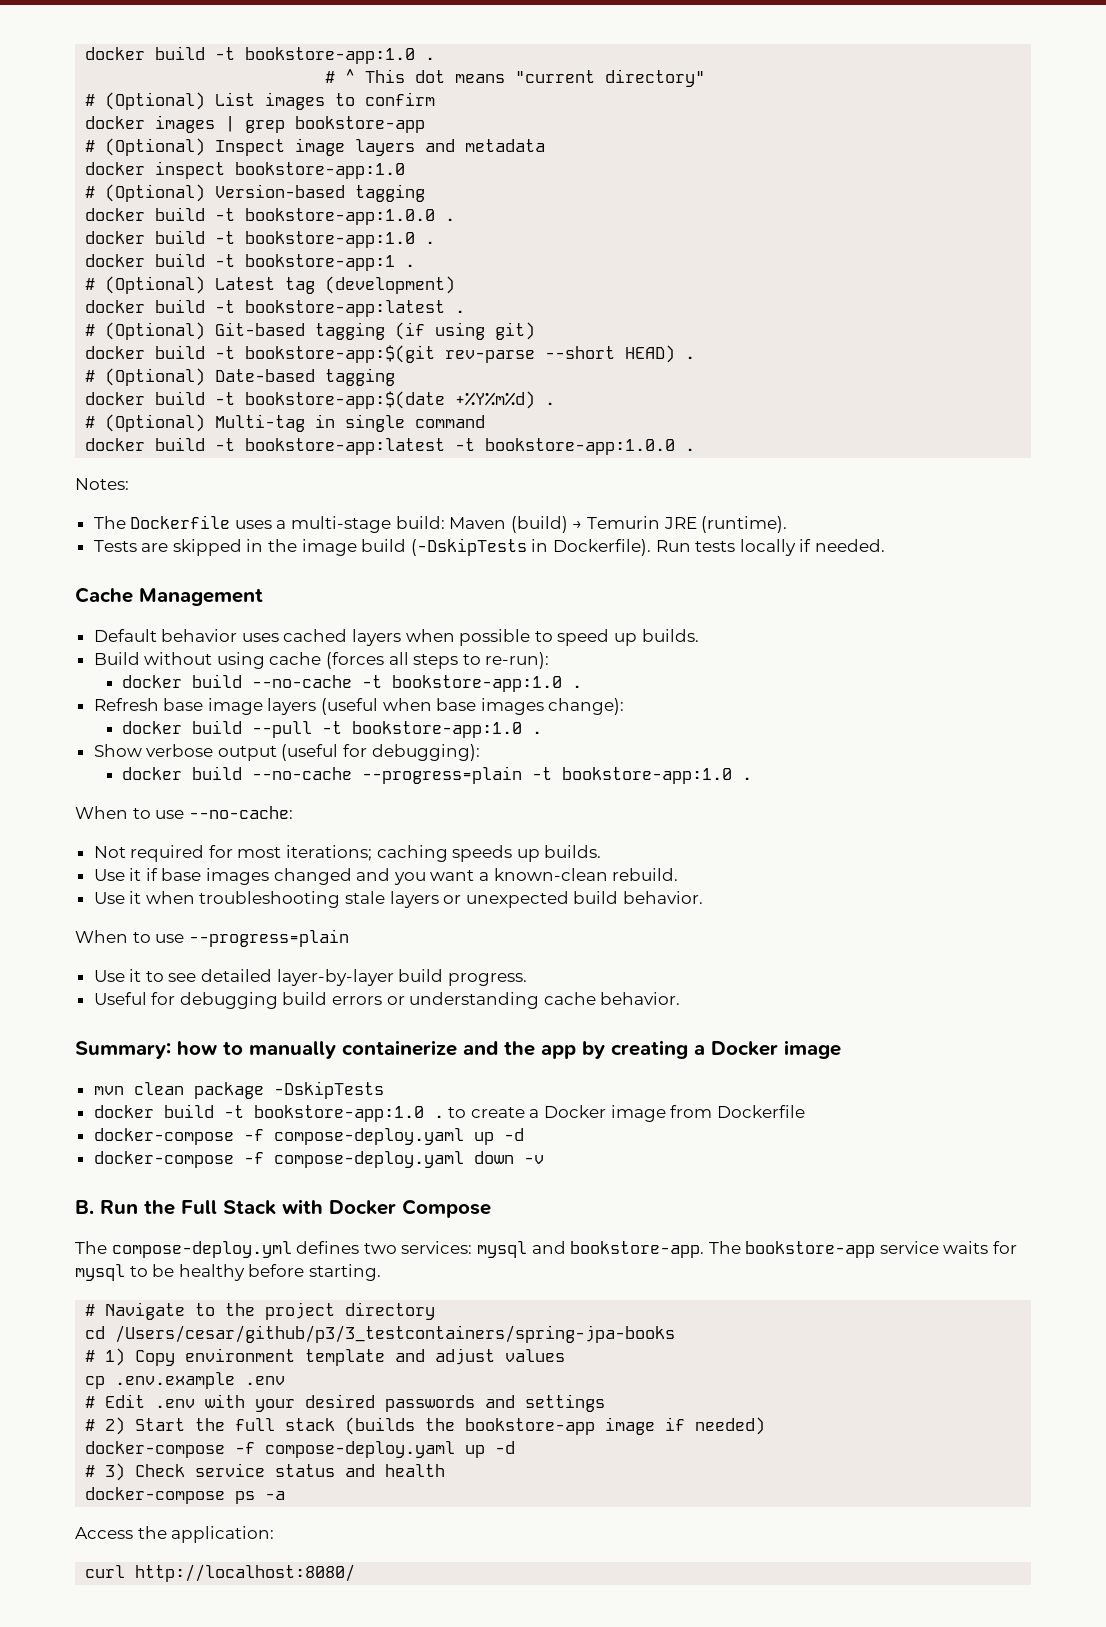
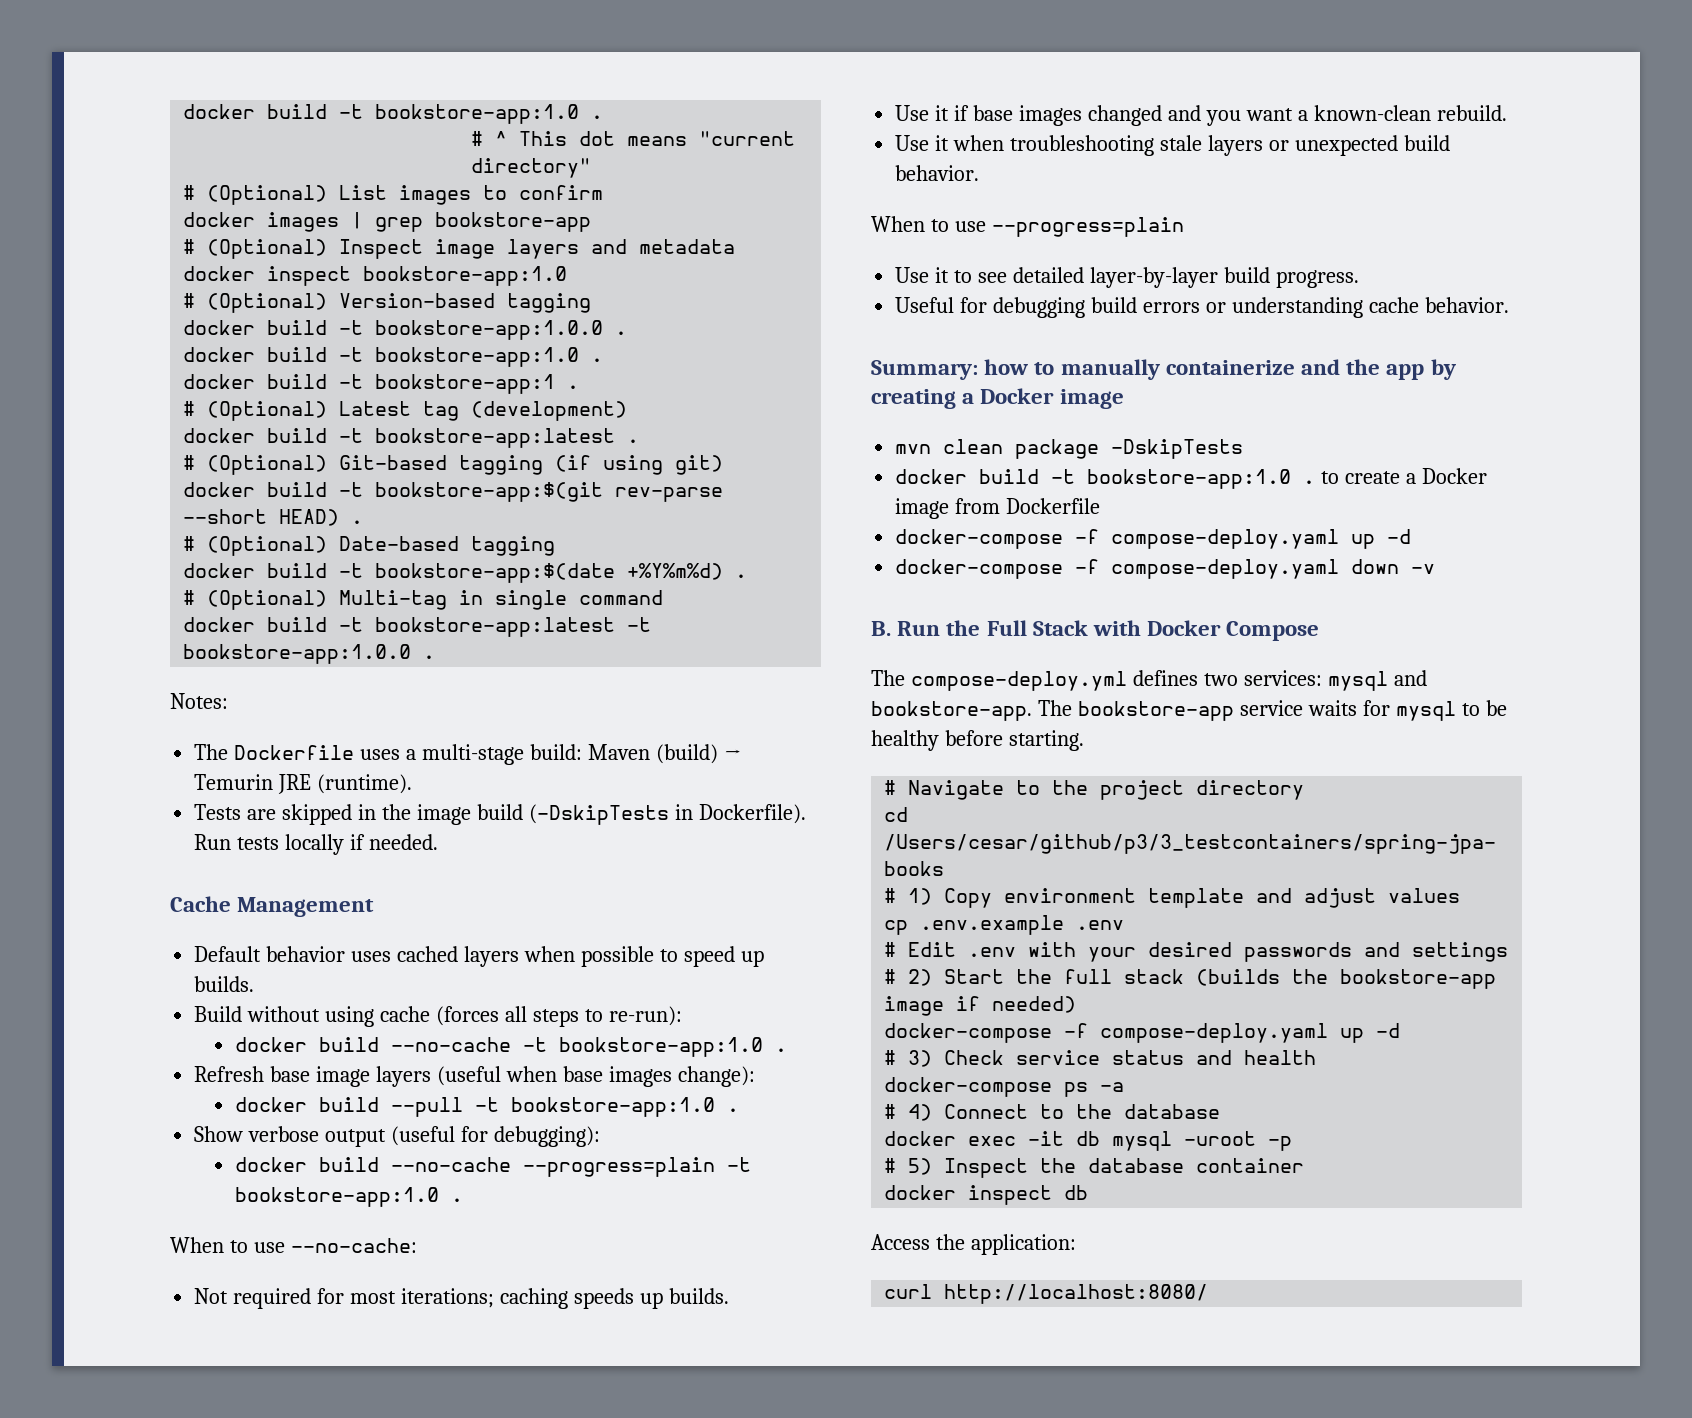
+ # 4) Connect to the database
+ docker exec -it db mysql -uroot -p
+ # 5) Inspect the database container
+ docker inspect db

